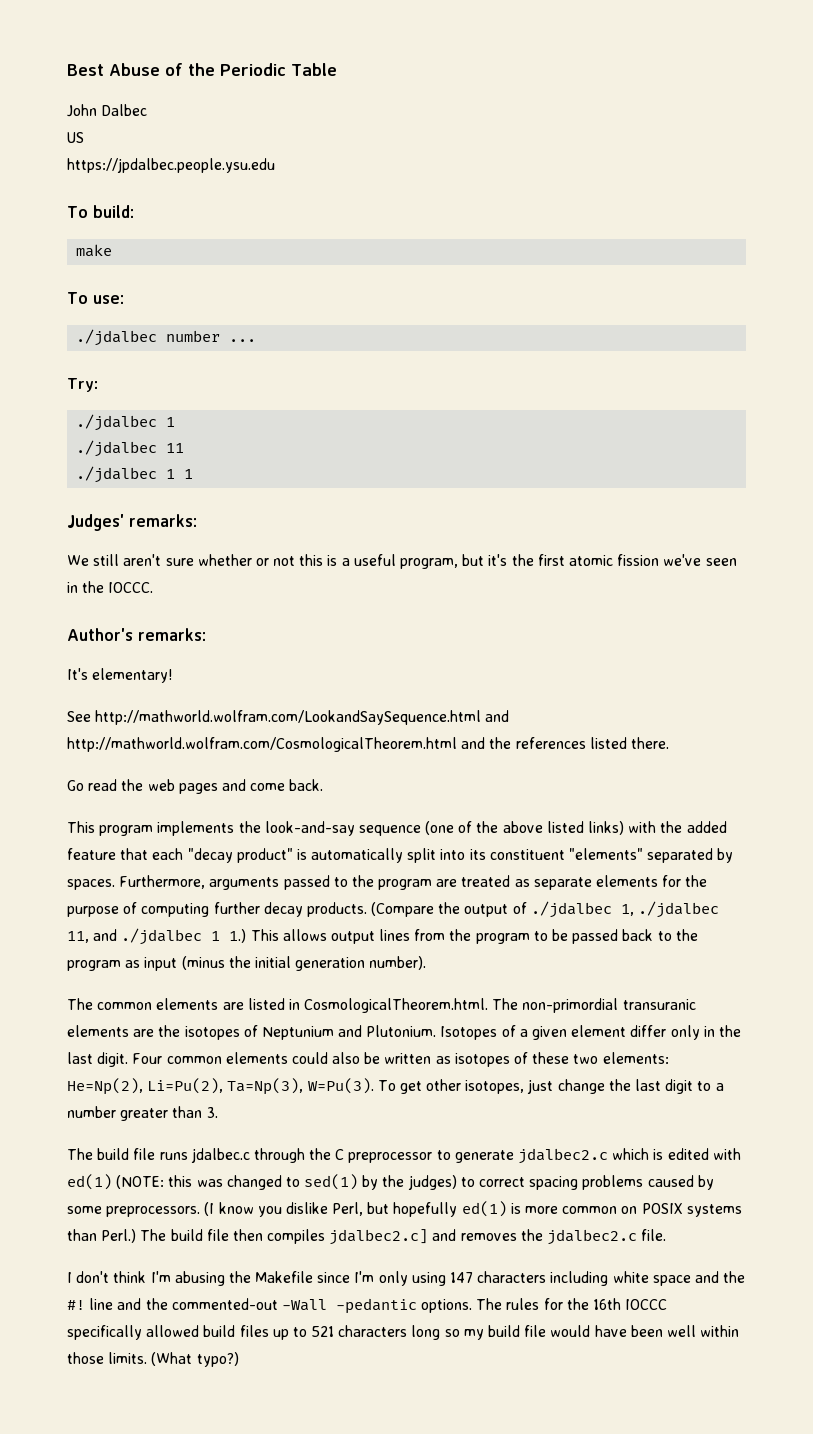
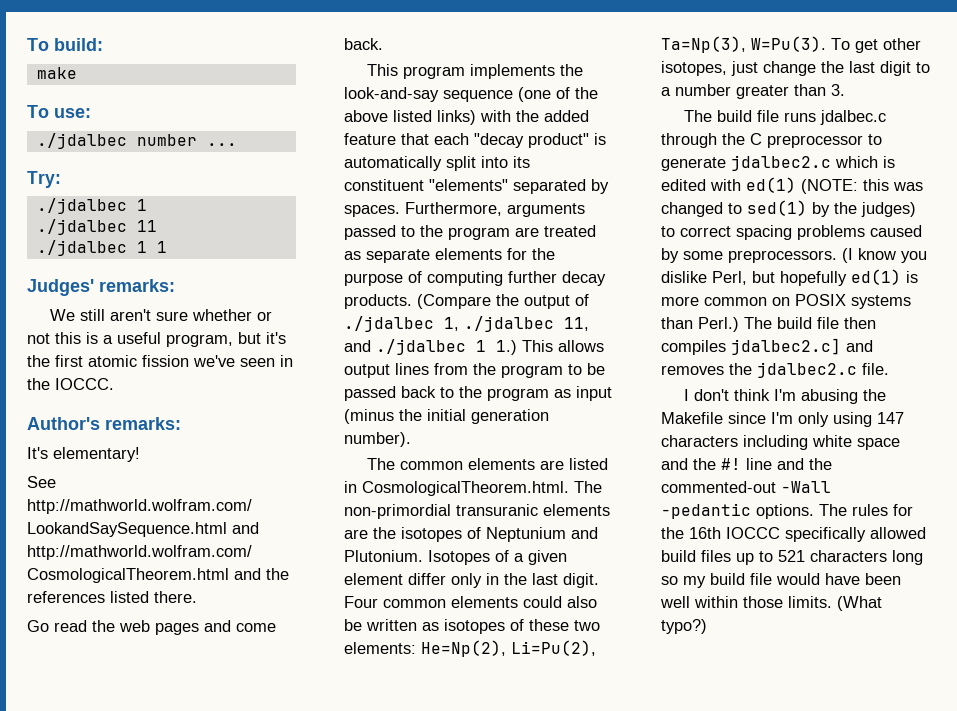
- Best Abuse of the Periodic Table
- John Dalbec
- US
- https://jpdalbec.people.ysu.edu

